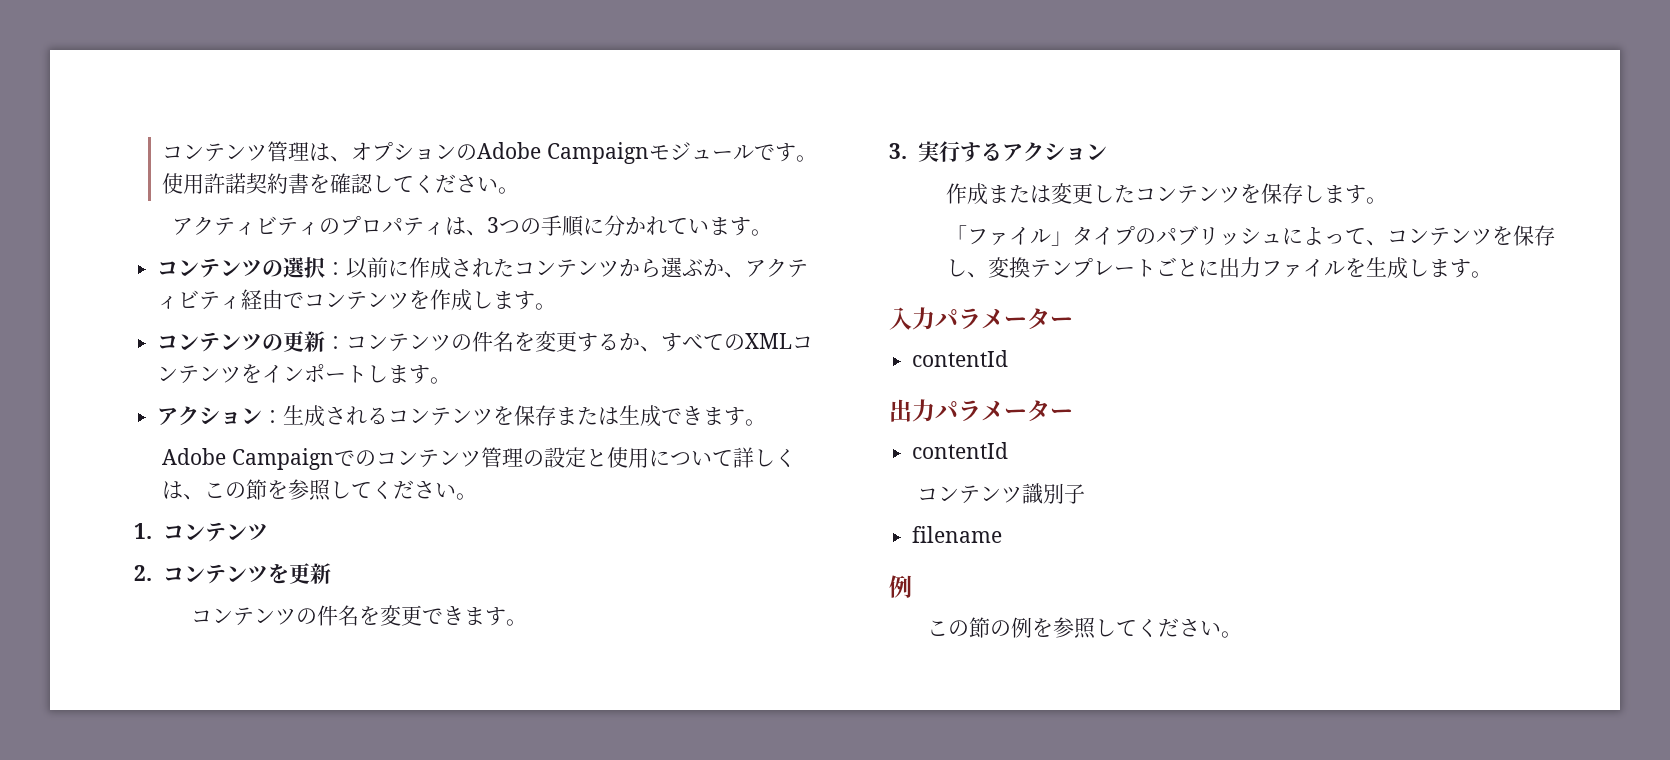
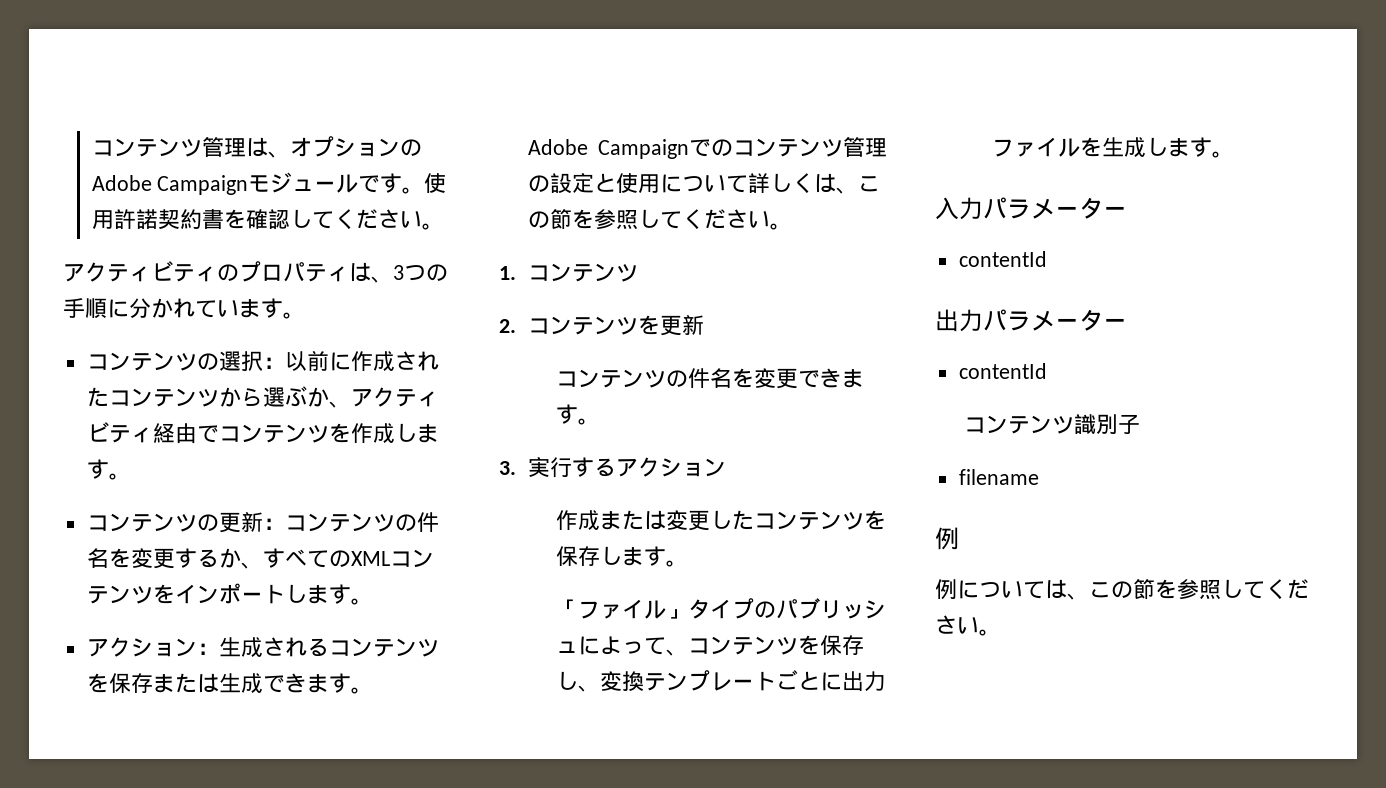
- この節の例を参照してください。
+ 例については、この節を参照してください。

